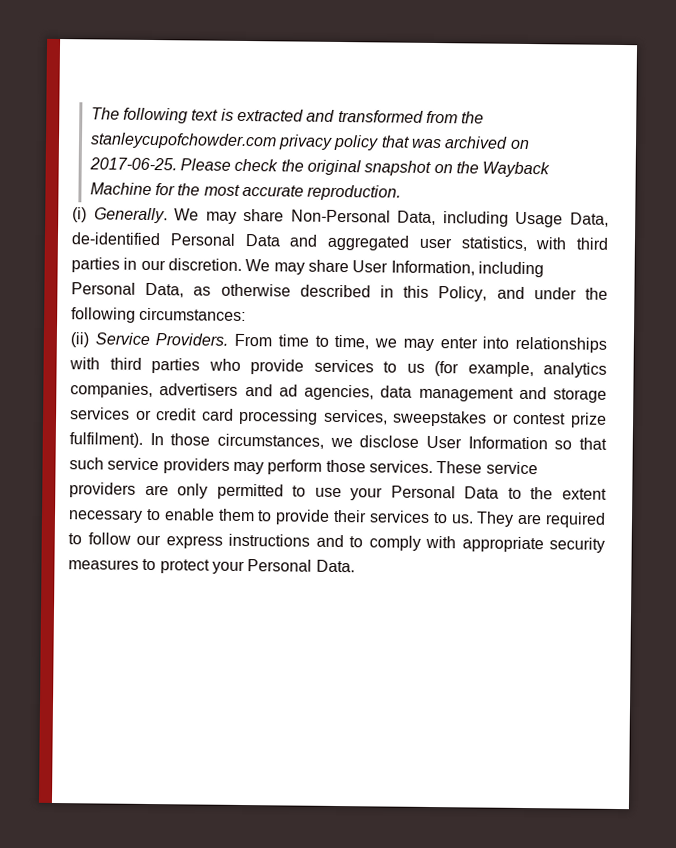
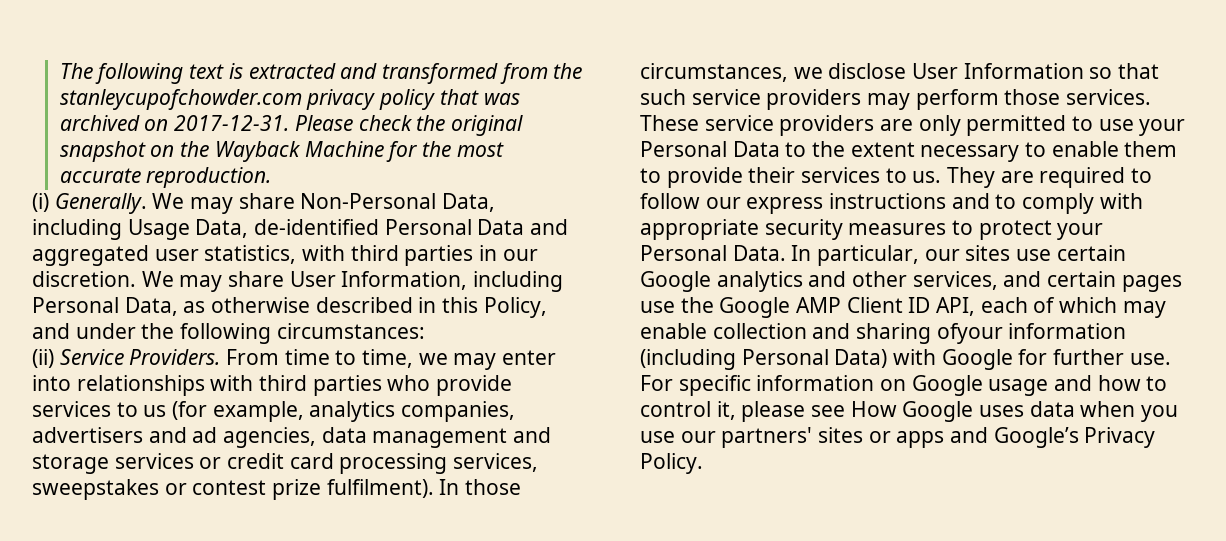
- The following text is extracted and transformed from the stanleycupofchowder.com privacy policy that was archived on 2017-06-25.
+ The following text is extracted and transformed from the stanleycupofchowder.com privacy policy that was archived on 2017-12-31.
+ In particular, our sites use certain Google analytics and other services, and certain pages use the Google AMP Client ID API, each of which may enable collection and sharing ofyour information (including Personal Data) with Google for further use. For specific information on Google usage and how to control it, please see How Google uses data when you use our partners' sites or apps and Google’s Privacy Policy.

